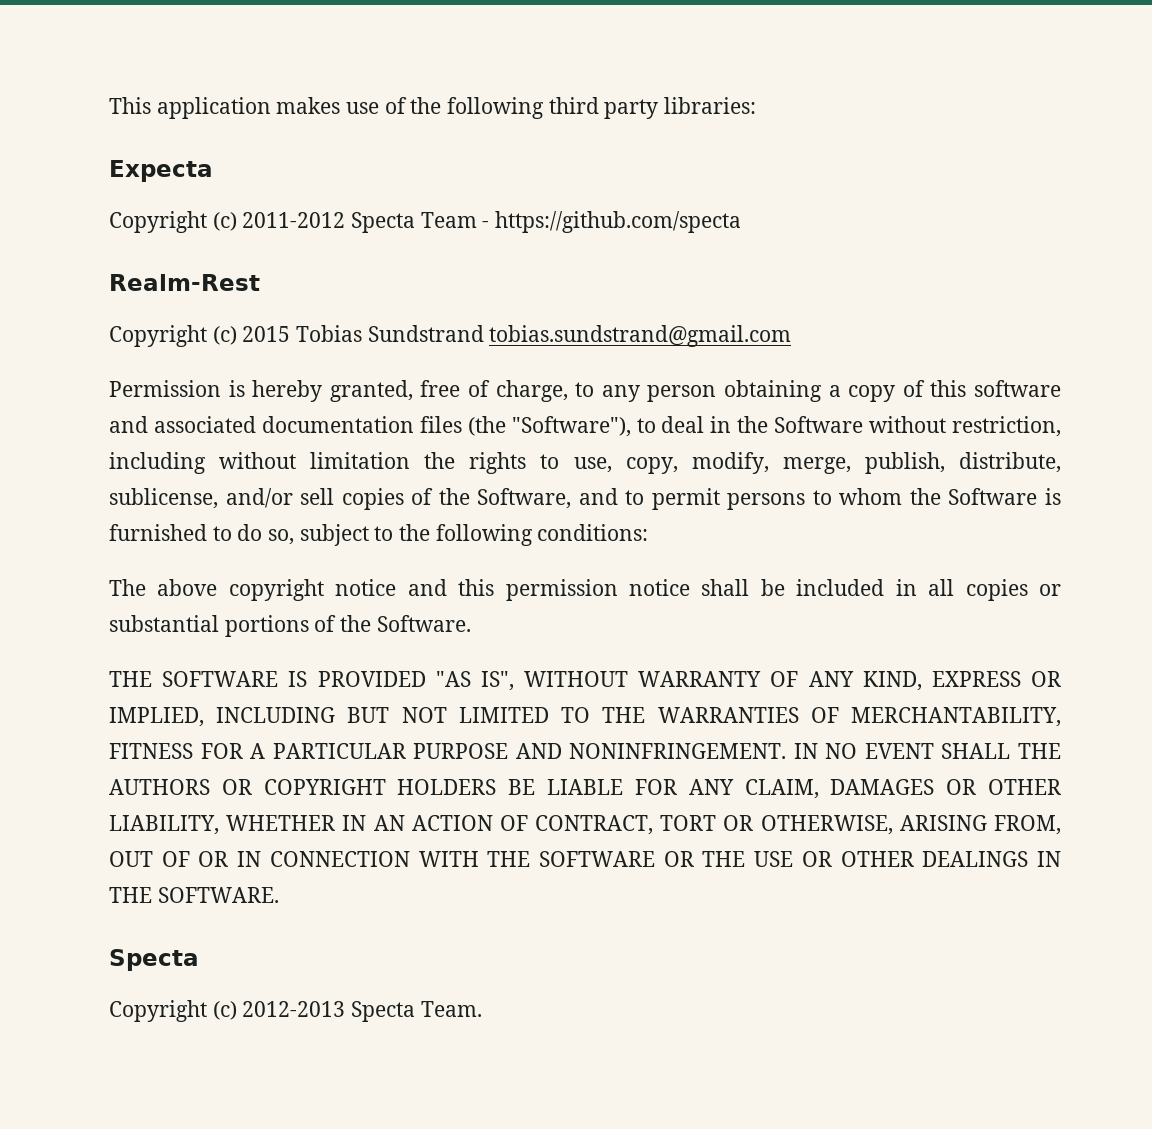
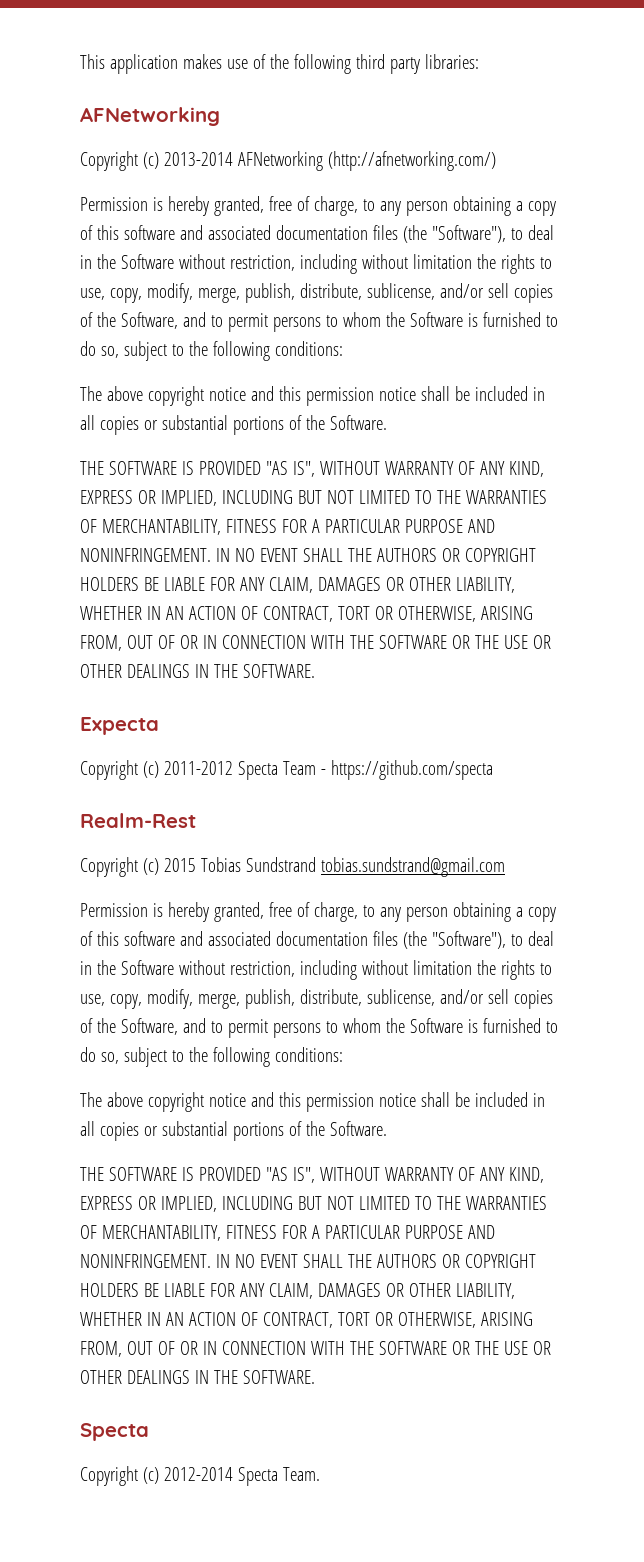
  This application makes use of the following third party libraries:
+ AFNetworking
+ Copyright (c) 2013-2014 AFNetworking (http://afnetworking.com/)
+ Permission is hereby granted, free of charge, to any person obtaining a copy of this software and associated documentation files (the "Software"), to deal in the Software without restriction, including without limitation the rights to use, copy, modify, merge, publish, distribute, sublicense, and/or sell copies of the Software, and to permit persons to whom the Software is furnished to do so, subject to the following conditions:
+ The above copyright notice and this permission notice shall be included in all copies or substantial portions of the Software.
+ THE SOFTWARE IS PROVIDED "AS IS", WITHOUT WARRANTY OF ANY KIND, EXPRESS OR IMPLIED, INCLUDING BUT NOT LIMITED TO THE WARRANTIES OF MERCHANTABILITY, FITNESS FOR A PARTICULAR PURPOSE AND NONINFRINGEMENT. IN NO EVENT SHALL THE AUTHORS OR COPYRIGHT HOLDERS BE LIABLE FOR ANY CLAIM, DAMAGES OR OTHER LIABILITY, WHETHER IN AN ACTION OF CONTRACT, TORT OR OTHERWISE, ARISING FROM, OUT OF OR IN CONNECTION WITH THE SOFTWARE OR THE USE OR OTHER DEALINGS IN THE SOFTWARE.
- Copyright (c) 2012-2013 Specta Team.
+ Copyright (c) 2012-2014 Specta Team.

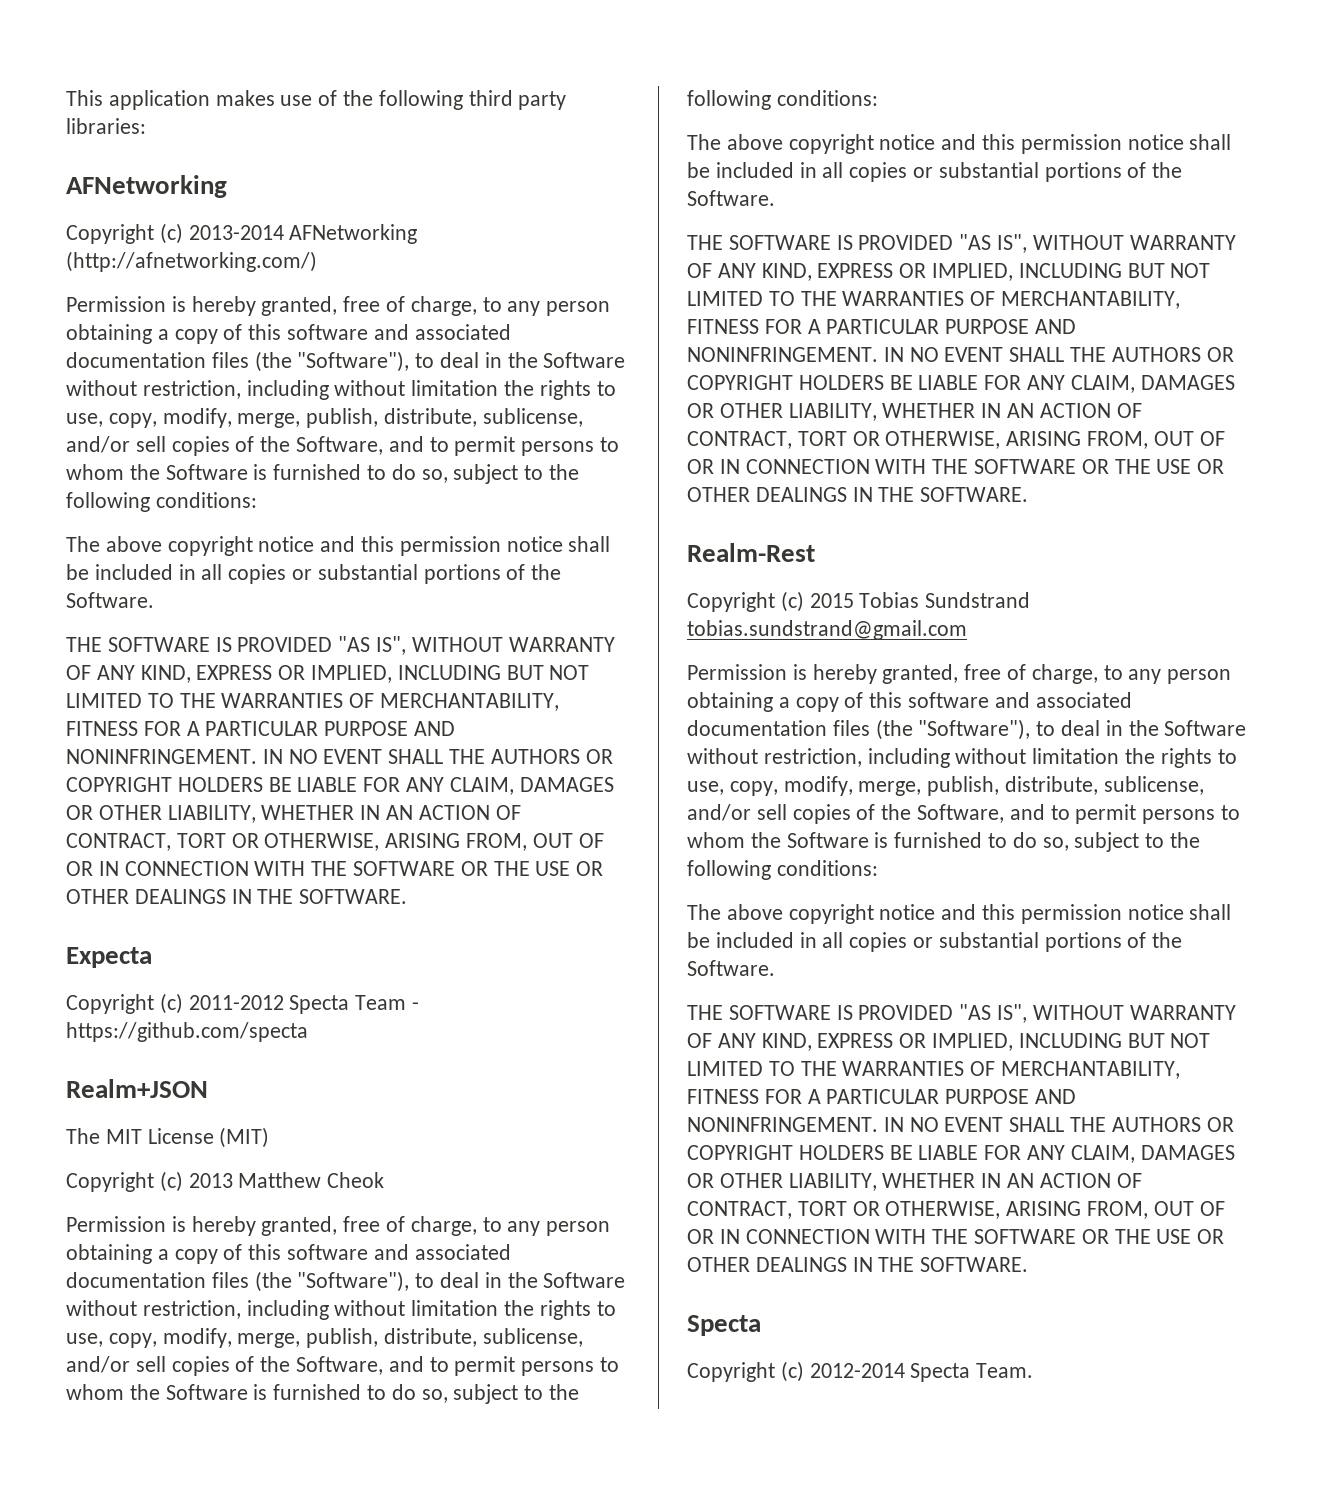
+ Realm+JSON
+ The MIT License (MIT)
+ Copyright (c) 2013 Matthew Cheok
+ Permission is hereby granted, free of charge, to any person obtaining a copy of this software and associated documentation files (the "Software"), to deal in the Software without restriction, including without limitation the rights to use, copy, modify, merge, publish, distribute, sublicense, and/or sell copies of the Software, and to permit persons to whom the Software is furnished to do so, subject to the following conditions:
+ The above copyright notice and this permission notice shall be included in all copies or substantial portions of the Software.
+ THE SOFTWARE IS PROVIDED "AS IS", WITHOUT WARRANTY OF ANY KIND, EXPRESS OR IMPLIED, INCLUDING BUT NOT LIMITED TO THE WARRANTIES OF MERCHANTABILITY, FITNESS FOR A PARTICULAR PURPOSE AND NONINFRINGEMENT. IN NO EVENT SHALL THE AUTHORS OR COPYRIGHT HOLDERS BE LIABLE FOR ANY CLAIM, DAMAGES OR OTHER LIABILITY, WHETHER IN AN ACTION OF CONTRACT, TORT OR OTHERWISE, ARISING FROM, OUT OF OR IN CONNECTION WITH THE SOFTWARE OR THE USE OR OTHER DEALINGS IN THE SOFTWARE.

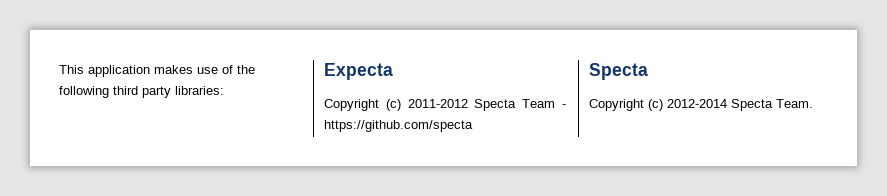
  This application makes use of the following third party libraries:
- AFNetworking
- Copyright (c) 2013-2014 AFNetworking (http://afnetworking.com/)
- Permission is hereby granted, free of charge, to any person obtaining a copy of this software and associated documentation files (the "Software"), to deal in the Software without restriction, including without limitation the rights to use, copy, modify, merge, publish, distribute, sublicense, and/or sell copies of the Software, and to permit persons to whom the Software is furnished to do so, subject to the following conditions:
- The above copyright notice and this permission notice shall be included in all copies or substantial portions of the Software.
- THE SOFTWARE IS PROVIDED "AS IS", WITHOUT WARRANTY OF ANY KIND, EXPRESS OR IMPLIED, INCLUDING BUT NOT LIMITED TO THE WARRANTIES OF MERCHANTABILITY, FITNESS FOR A PARTICULAR PURPOSE AND NONINFRINGEMENT. IN NO EVENT SHALL THE AUTHORS OR COPYRIGHT HOLDERS BE LIABLE FOR ANY CLAIM, DAMAGES OR OTHER LIABILITY, WHETHER IN AN ACTION OF CONTRACT, TORT OR OTHERWISE, ARISING FROM, OUT OF OR IN CONNECTION WITH THE SOFTWARE OR THE USE OR OTHER DEALINGS IN THE SOFTWARE.
- Realm+JSON
- The MIT License (MIT)
- Copyright (c) 2013 Matthew Cheok
- Permission is hereby granted, free of charge, to any person obtaining a copy of this software and associated documentation files (the "Software"), to deal in the Software without restriction, including without limitation the rights to use, copy, modify, merge, publish, distribute, sublicense, and/or sell copies of the Software, and to permit persons to whom the Software is furnished to do so, subject to the following conditions:
- The above copyright notice and this permission notice shall be included in all copies or substantial portions of the Software.
- THE SOFTWARE IS PROVIDED "AS IS", WITHOUT WARRANTY OF ANY KIND, EXPRESS OR IMPLIED, INCLUDING BUT NOT LIMITED TO THE WARRANTIES OF MERCHANTABILITY, FITNESS FOR A PARTICULAR PURPOSE AND NONINFRINGEMENT. IN NO EVENT SHALL THE AUTHORS OR COPYRIGHT HOLDERS BE LIABLE FOR ANY CLAIM, DAMAGES OR OTHER LIABILITY, WHETHER IN AN ACTION OF CONTRACT, TORT OR OTHERWISE, ARISING FROM, OUT OF OR IN CONNECTION WITH THE SOFTWARE OR THE USE OR OTHER DEALINGS IN THE SOFTWARE.
- Realm-Rest
- Copyright (c) 2015 Tobias Sundstrand tobias.sundstrand@gmail.com
- Permission is hereby granted, free of charge, to any person obtaining a copy of this software and associated documentation files (the "Software"), to deal in the Software without restriction, including without limitation the rights to use, copy, modify, merge, publish, distribute, sublicense, and/or sell copies of the Software, and to permit persons to whom the Software is furnished to do so, subject to the following conditions:
- The above copyright notice and this permission notice shall be included in all copies or substantial portions of the Software.
- THE SOFTWARE IS PROVIDED "AS IS", WITHOUT WARRANTY OF ANY KIND, EXPRESS OR IMPLIED, INCLUDING BUT NOT LIMITED TO THE WARRANTIES OF MERCHANTABILITY, FITNESS FOR A PARTICULAR PURPOSE AND NONINFRINGEMENT. IN NO EVENT SHALL THE AUTHORS OR COPYRIGHT HOLDERS BE LIABLE FOR ANY CLAIM, DAMAGES OR OTHER LIABILITY, WHETHER IN AN ACTION OF CONTRACT, TORT OR OTHERWISE, ARISING FROM, OUT OF OR IN CONNECTION WITH THE SOFTWARE OR THE USE OR OTHER DEALINGS IN THE SOFTWARE.

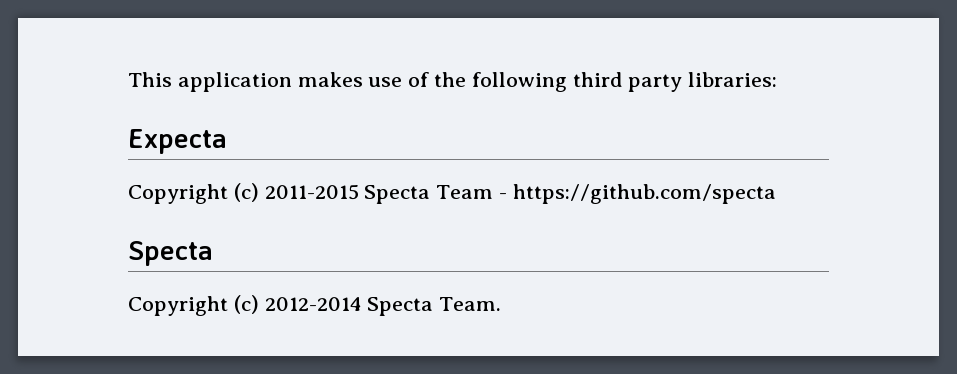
- Copyright (c) 2011-2012 Specta Team - https://github.com/specta
+ Copyright (c) 2011-2015 Specta Team - https://github.com/specta

